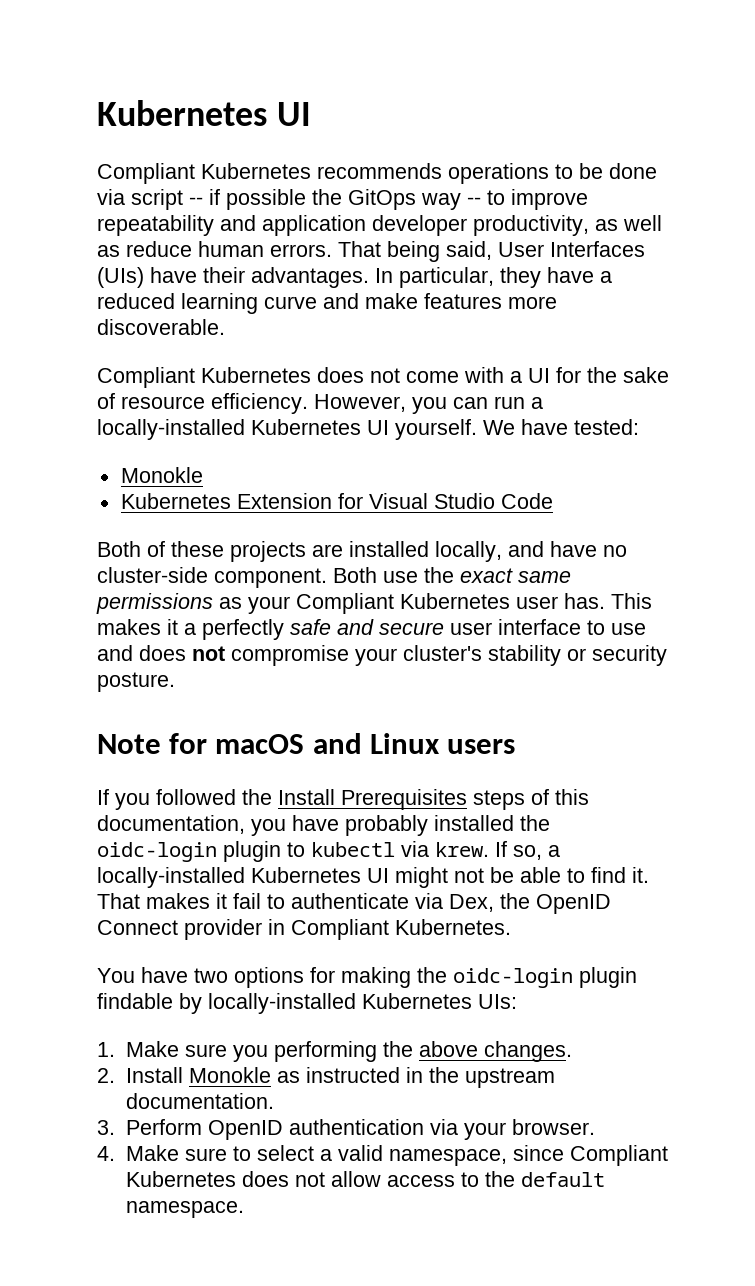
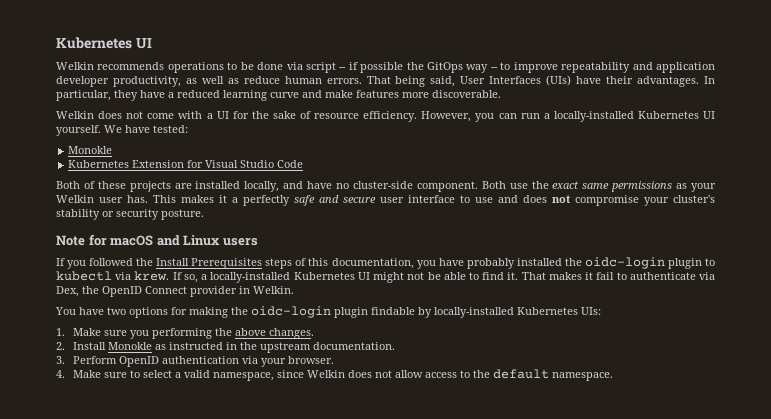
- Compliant Kubernetes recommends operations to be done via script -- if possible the GitOps way -- to improve repeatability and application developer productivity, as well as reduce human errors.
+ Welkin recommends operations to be done via script -- if possible the GitOps way -- to improve repeatability and application developer productivity, as well as reduce human errors.
- Compliant Kubernetes does not come with a UI for the sake of resource efficiency.
+ Welkin does not come with a UI for the sake of resource efficiency.
- Both use the exact same permissions as your Compliant Kubernetes user has.
+ Both use the exact same permissions as your Welkin user has.
- That makes it fail to authenticate via Dex, the OpenID Connect provider in Compliant Kubernetes.
+ That makes it fail to authenticate via Dex, the OpenID Connect provider in Welkin.
- 4. Make sure to select a valid namespace, since Compliant Kubernetes does not allow access to the default namespace.
+ 4. Make sure to select a valid namespace, since Welkin does not allow access to the default namespace.

